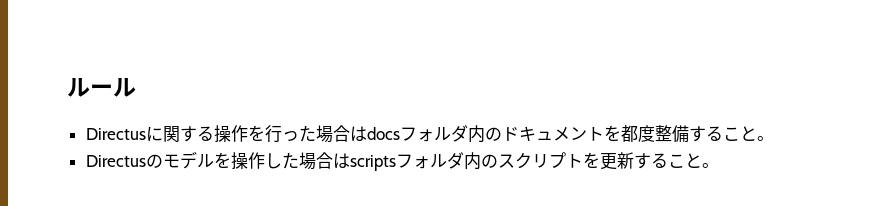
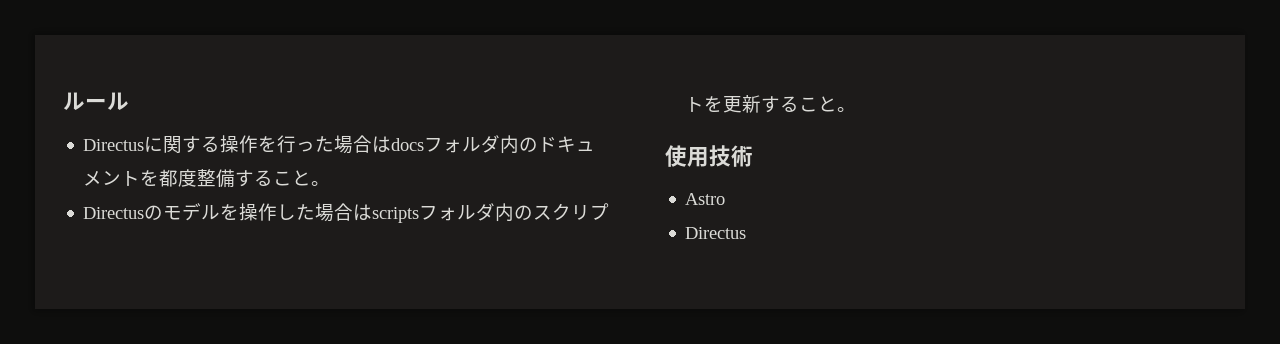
+ 使用技術
+ Astro
+ Directus

